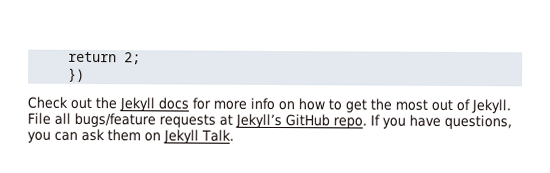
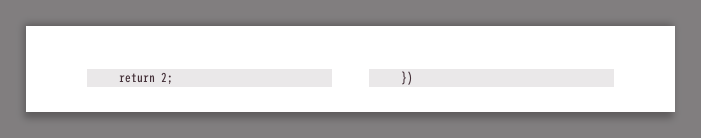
- Check out the Jekyll docs for more info on how to get the most out of Jekyll. File all bugs/feature requests at Jekyll’s GitHub repo. If you have questions, you can ask them on Jekyll Talk.

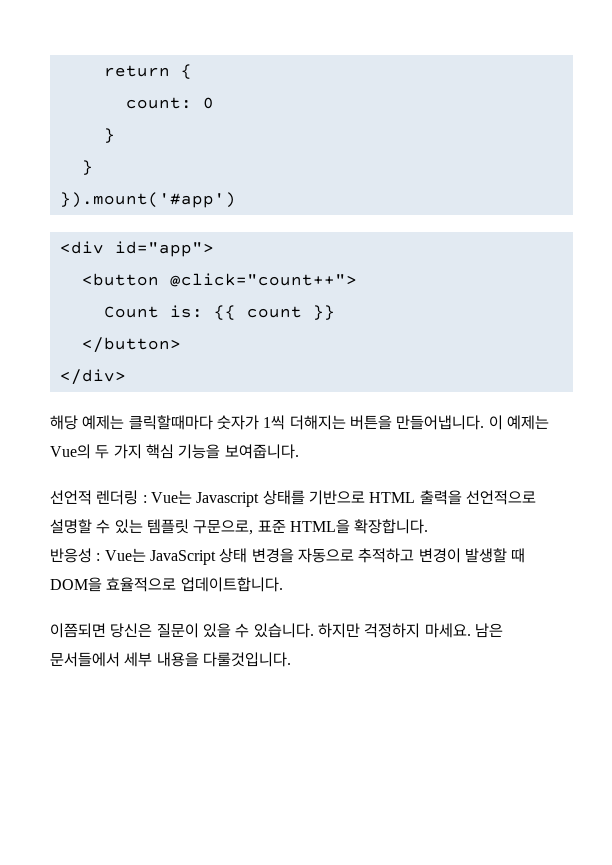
- return 2;
- })
+ return {
+ count: 0
+ }
+ }
+ }).mount('#app')
+ <div id="app">
+ <button @click="count++">
+ Count is: {{ count }}
+ </button>
+ </div>
+ 해당 예제는 클릭할때마다 숫자가 1씩 더해지는 버튼을 만들어냅니다. 이 예제는 Vue의 두 가지 핵심 기능을 보여줍니다.
+ 선언적 렌더링 : Vue는 Javascript 상태를 기반으로 HTML 출력을 선언적으로 설명할 수 있는 템플릿 구문으로, 표준 HTML을 확장합니다.
+ 반응성 : Vue는 JavaScript 상태 변경을 자동으로 추적하고 변경이 발생할 때 DOM을 효율적으로 업데이트합니다.
+ 이쯤되면 당신은 질문이 있을 수 있습니다. 하지만 걱정하지 마세요. 남은 문서들에서 세부 내용을 다룰것입니다.

